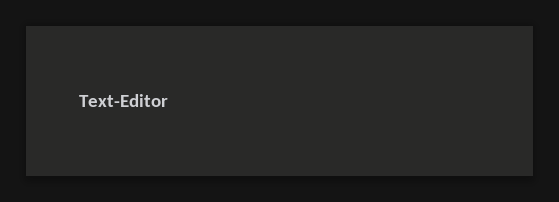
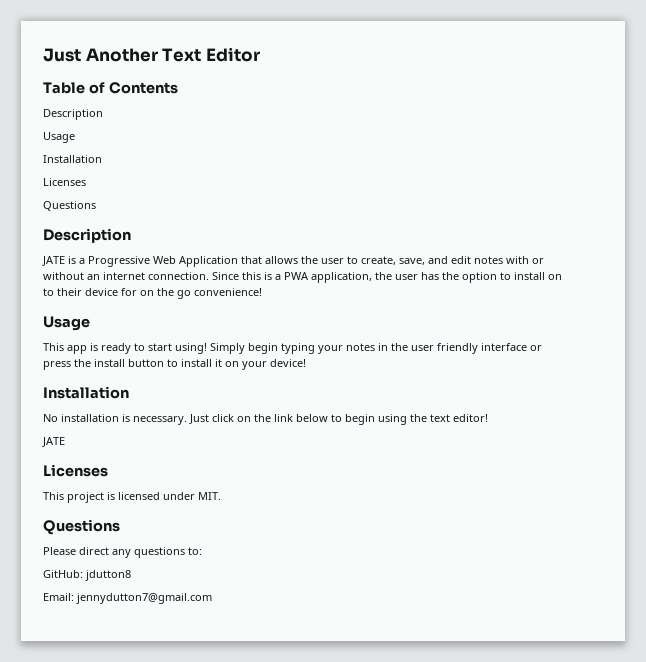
- Text-Editor
+ Just Another Text Editor
+ Table of Contents
+ Description
+ Usage
+ Installation
+ Licenses
+ Questions
+ Description
+ JATE is a Progressive Web Application that allows the user to create, save, and edit notes with or without an internet connection. Since this is a PWA application, the user has the option to install on to their device for on the go convenience!
+ Usage
+ This app is ready to start using! Simply begin typing your notes in the user friendly interface or press the install button to install it on your device!
+ Installation
+ No installation is necessary. Just click on the link below to begin using the text editor!
+ JATE
+ Licenses
+ This project is licensed under MIT.
+ Questions
+ Please direct any questions to:
+ GitHub: jdutton8
+ Email: jennydutton7@gmail.com

